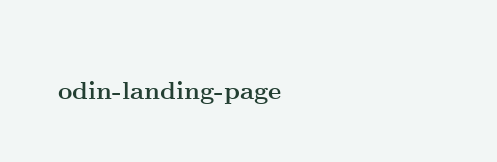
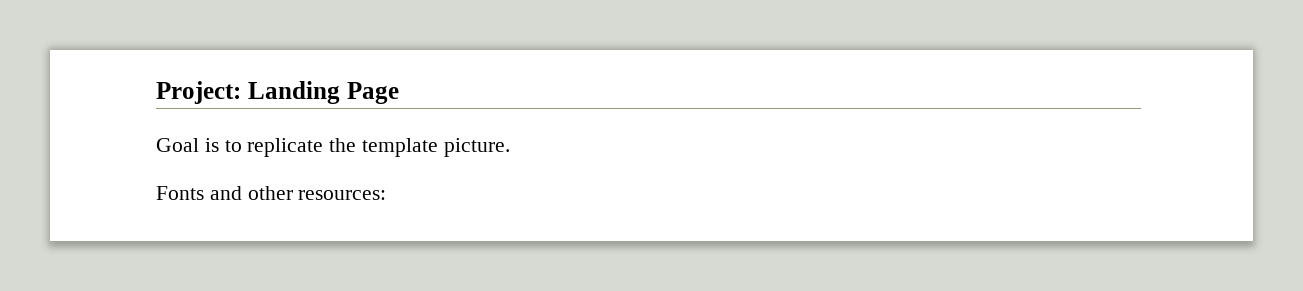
- odin-landing-page
+ Project: Landing Page
+ Goal is to replicate the template picture.
+ Fonts and other resources:

